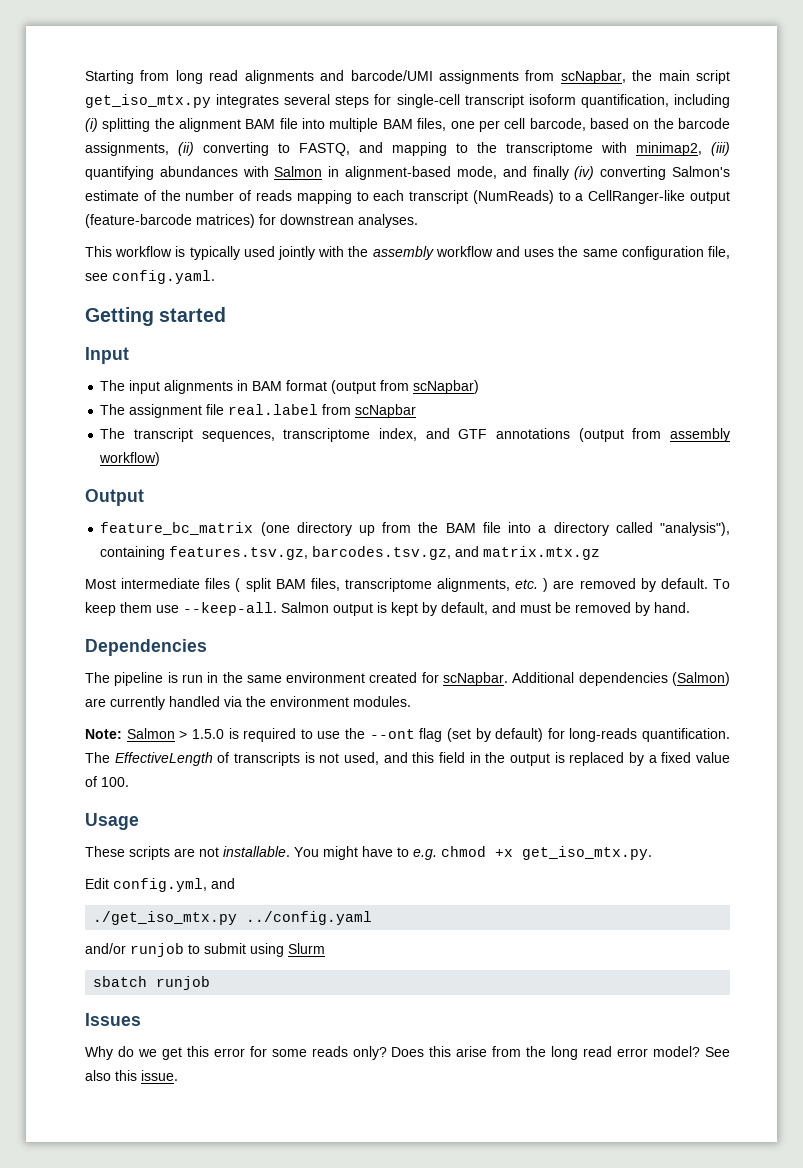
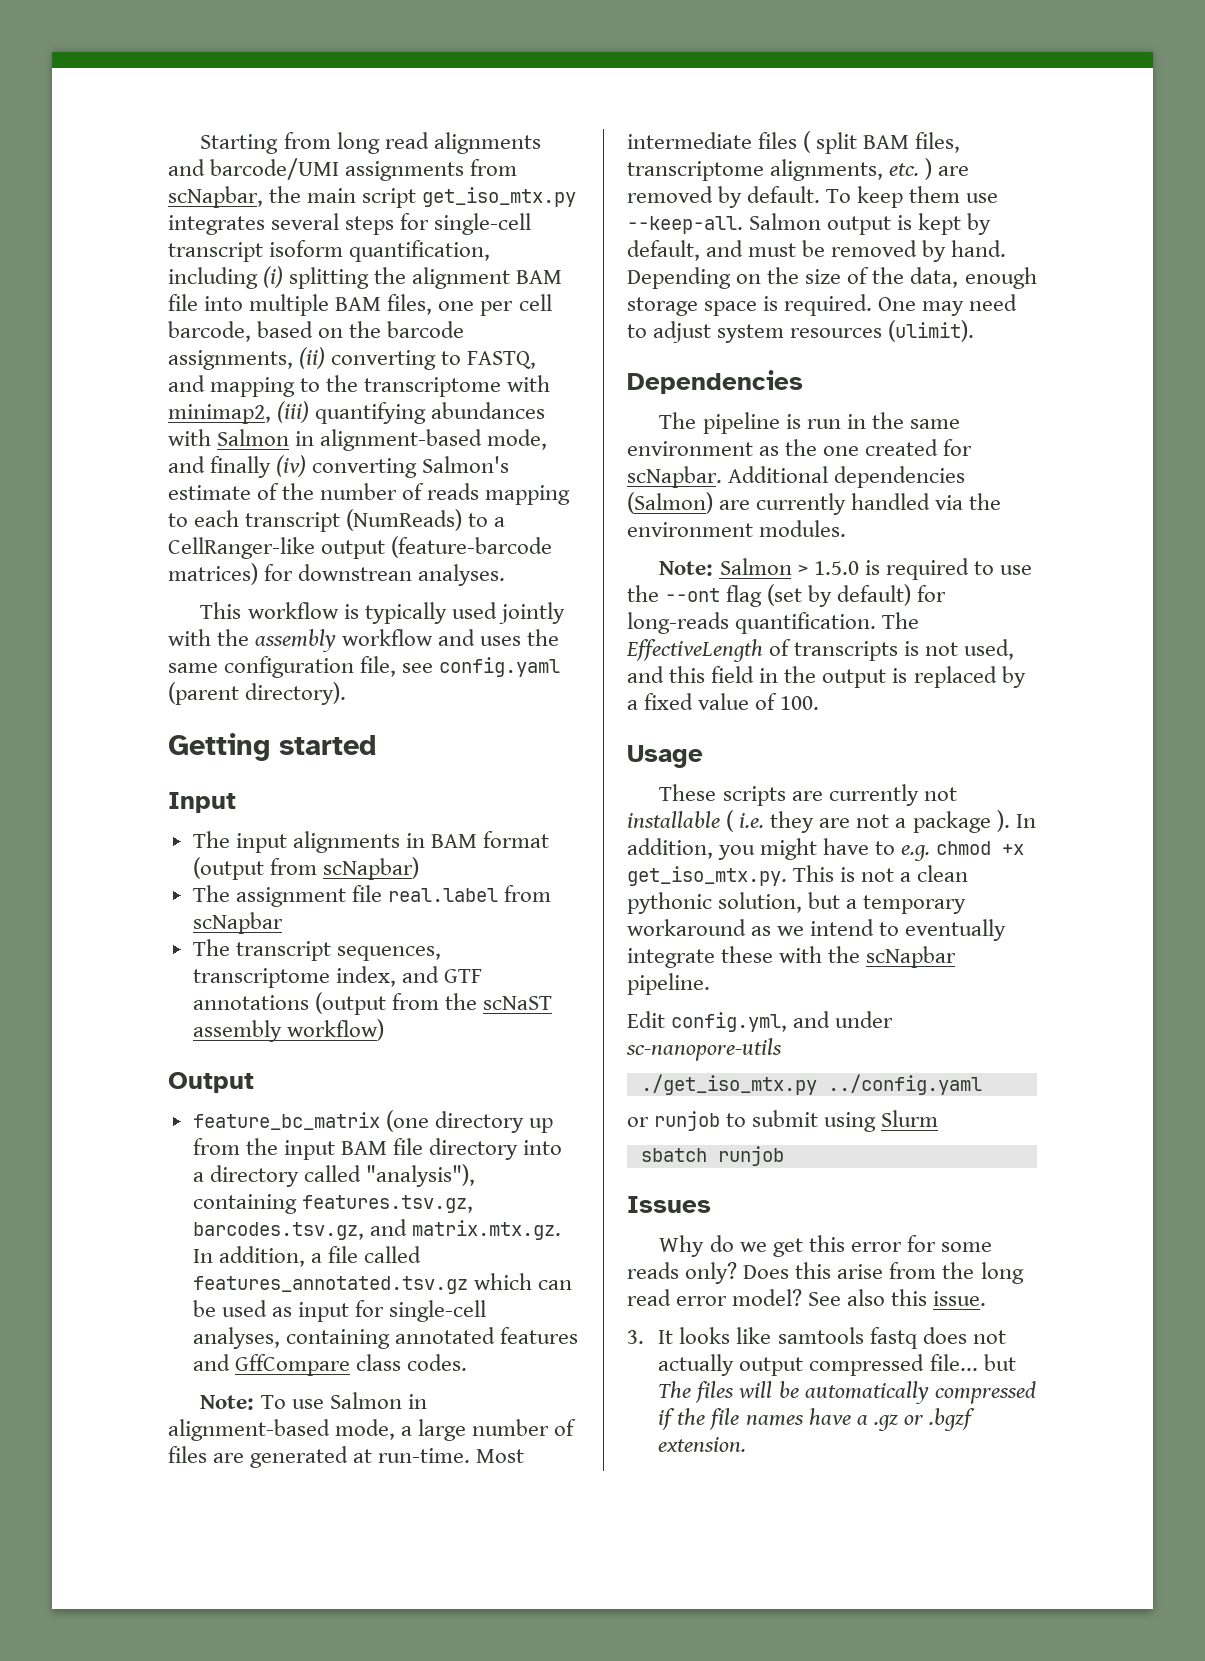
- This workflow is typically used jointly with the assembly workflow and uses the same configuration file, see config.yaml.
+ This workflow is typically used jointly with the assembly workflow and uses the same configuration file, see config.yaml (parent directory).
- The transcript sequences, transcriptome index, and GTF annotations (output from assembly workflow)
+ The transcript sequences, transcriptome index, and GTF annotations (output from the scNaST assembly workflow)
- feature_bc_matrix (one directory up from the BAM file into a directory called "analysis"), containing features.tsv.gz, barcodes.tsv.gz, and matrix.mtx.gz
- Most intermediate files ( split BAM files, transcriptome alignments, etc. ) are removed by default.
+ feature_bc_matrix (one directory up from the input BAM file directory into a directory called "analysis"), containing features.tsv.gz, barcodes.tsv.gz, and matrix.mtx.gz. In addition, a file called features_annotated.tsv.gz which can be used as input for single-cell analyses, containing annotated features and GffCompare class codes.
+ Note: To use Salmon in alignment-based mode, a large number of files are generated at run-time. Most intermediate files ( split BAM files, transcriptome alignments, etc. ) are removed by default.
+ Depending on the size of the data, enough storage space is required. One may need to adjust system resources (ulimit).
- The pipeline is run in the same environment created for scNapbar.
+ The pipeline is run in the same environment as the one created for scNapbar.
- These scripts are not installable. You might have to e.g. chmod +x get_iso_mtx.py.
+ These scripts are currently not installable ( i.e. they are not a package ). In addition, you might have to e.g. chmod +x get_iso_mtx.py. This is not a clean pythonic solution, but a temporary workaround as we intend to eventually integrate these with the scNapbar pipeline.
- Edit config.yml, and
+ Edit config.yml, and under sc-nanopore-utils
- and/or runjob to submit using Slurm
+ or runjob to submit using Slurm
+ 3. It looks like samtools fastq does not actually output compressed file... but The files will be automatically compressed if the file names have a .gz or .bgzf extension.

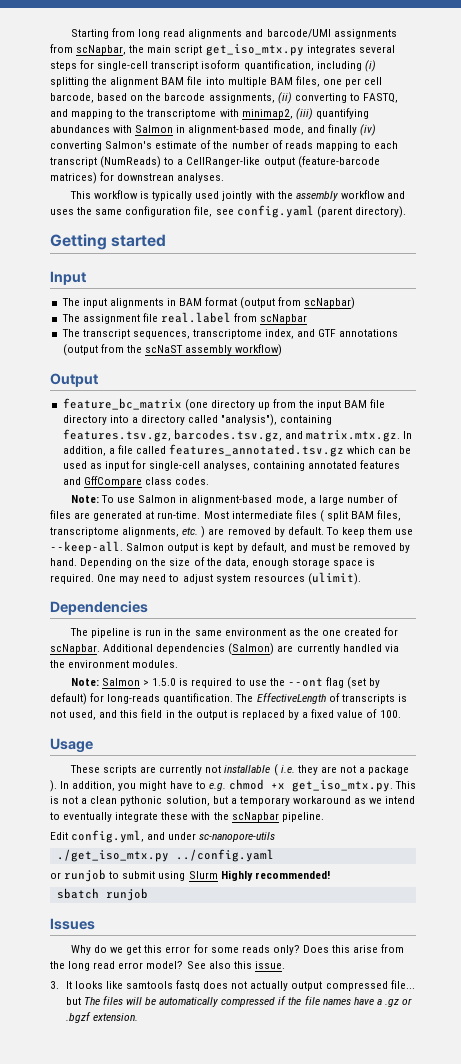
- or runjob to submit using Slurm
+ or runjob to submit using Slurm Highly recommended!

